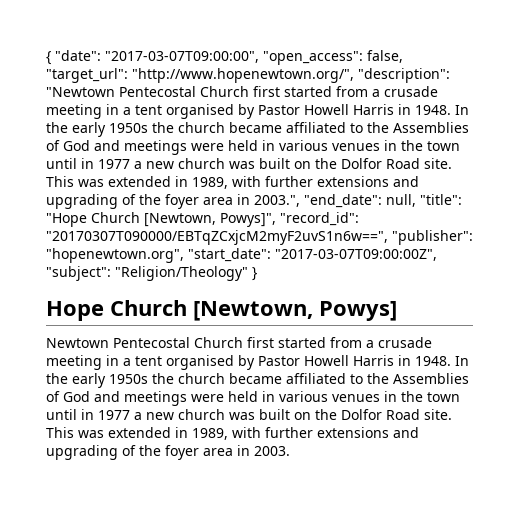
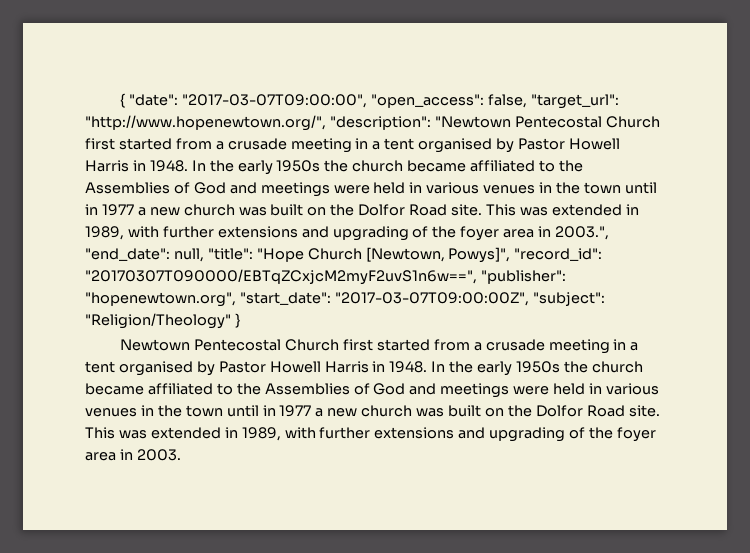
- Hope Church [Newtown, Powys]

